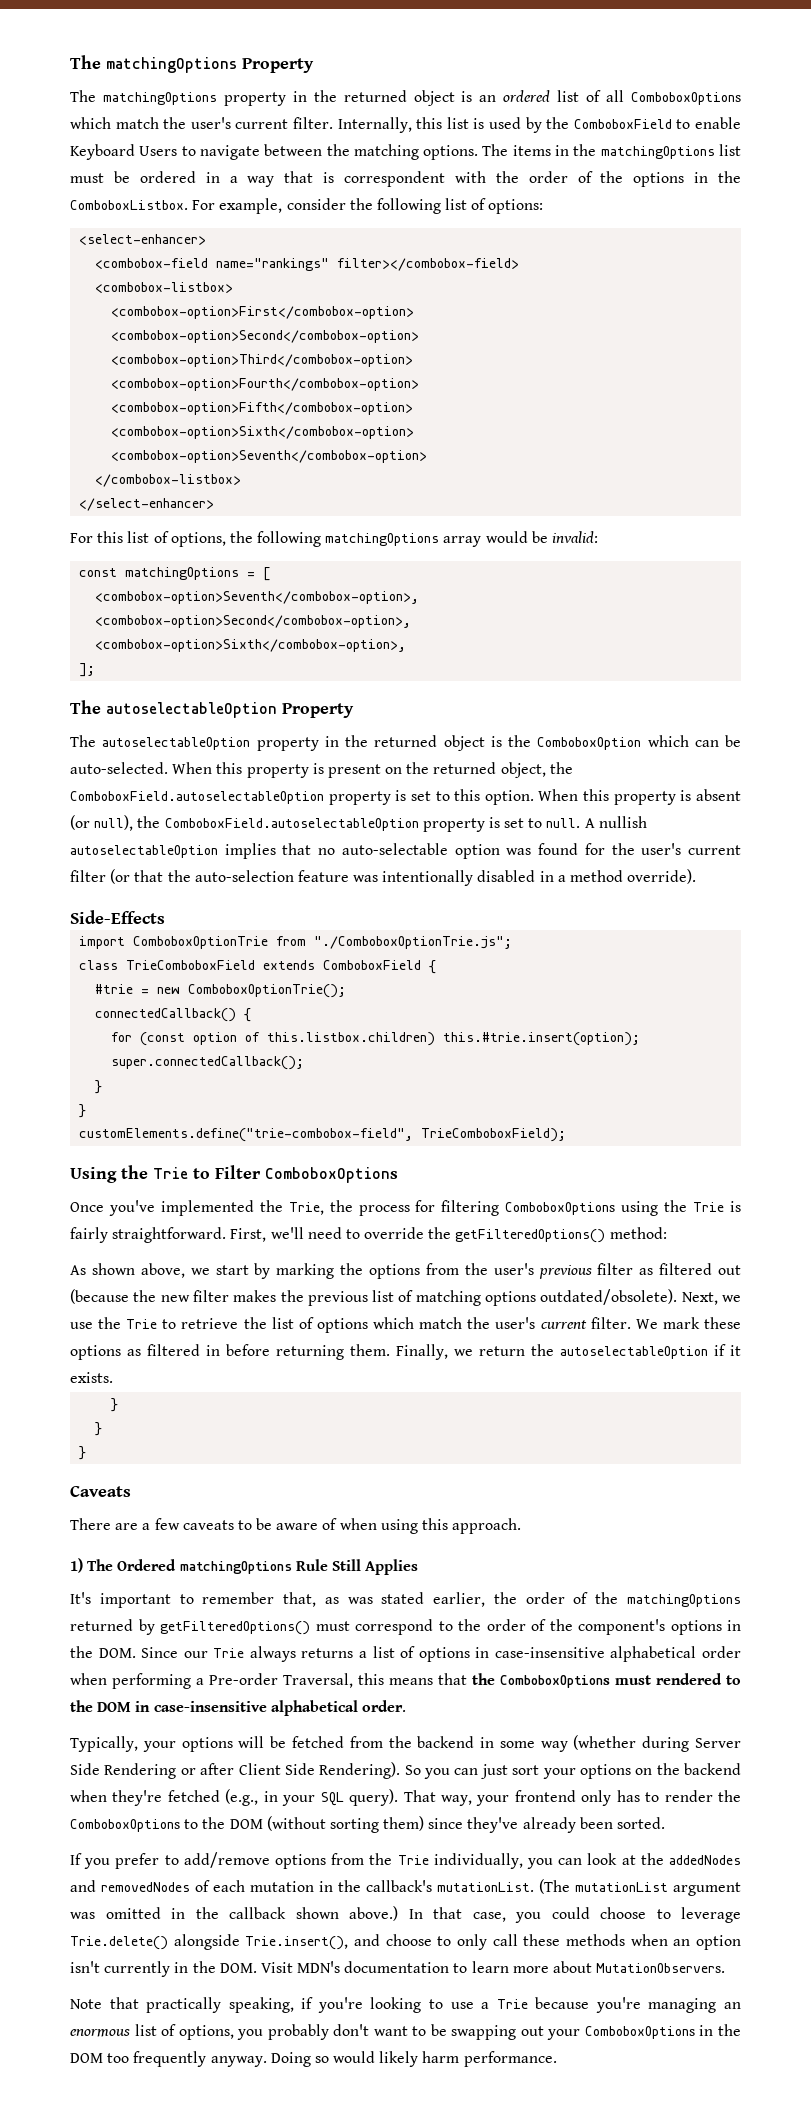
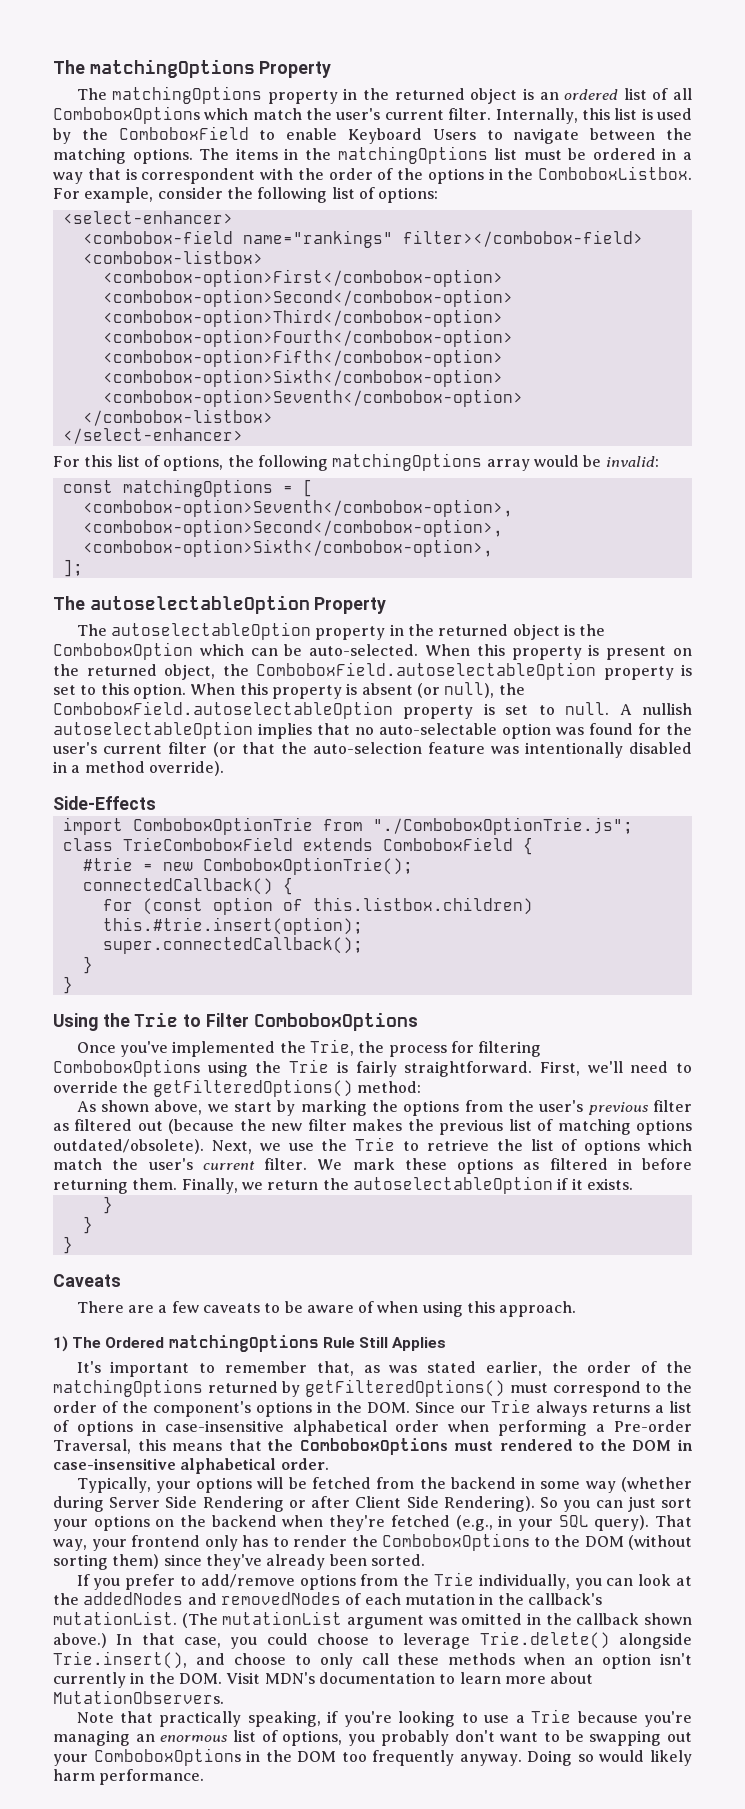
- customElements.define("trie-combobox-field", TrieComboboxField);

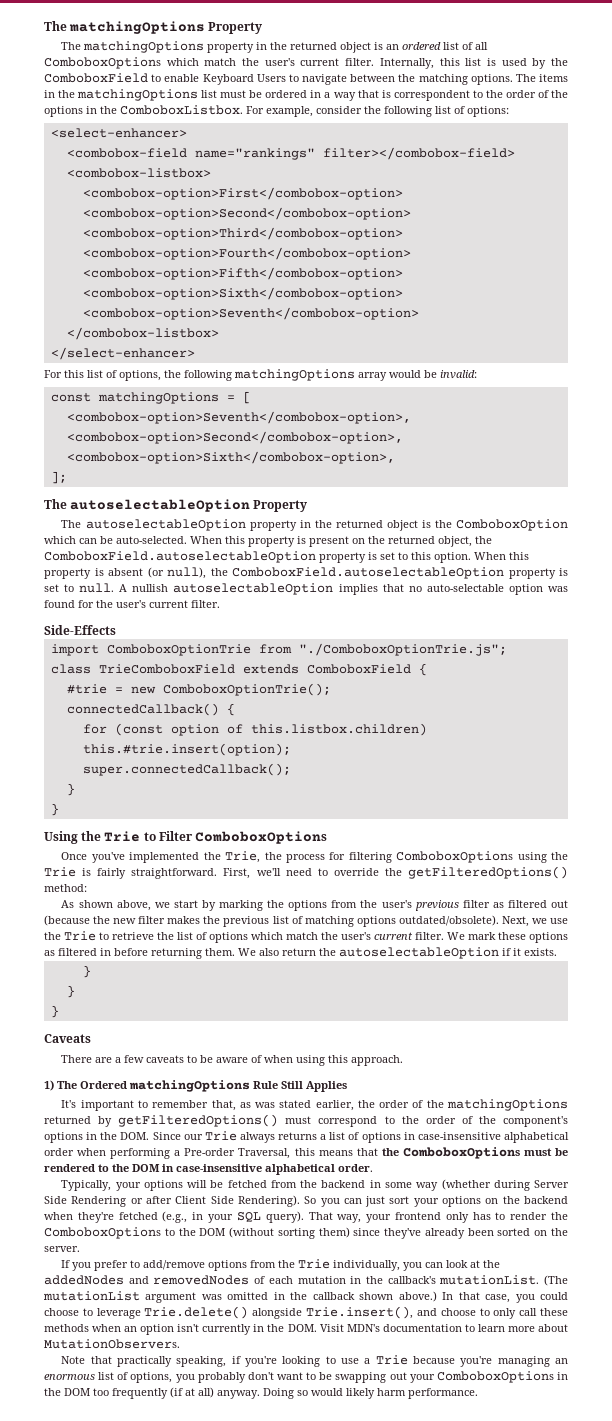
- The items in the matchingOptions list must be ordered in a way that is correspondent with the order of the options in the ComboboxListbox.
+ The items in the matchingOptions list must be ordered in a way that is correspondent to the order of the options in the ComboboxListbox.
- A nullish autoselectableOption implies that no auto-selectable option was found for the user's current filter (or that the auto-selection feature was intentionally disabled in a method override).
+ A nullish autoselectableOption implies that no auto-selectable option was found for the user's current filter.
- Finally, we return the autoselectableOption if it exists.
+ We also return the autoselectableOption if it exists.
- It's important to remember that, as was stated earlier, the order of the matchingOptions returned by getFilteredOptions() must correspond to the order of the component's options in the DOM. Since our Trie always returns a list of options in case-insensitive alphabetical order when performing a Pre-order Traversal, this means that the ComboboxOptions must rendered to the DOM in case-insensitive alphabetical order.
+ It's important to remember that, as was stated earlier, the order of the matchingOptions returned by getFilteredOptions() must correspond to the order of the component's options in the DOM. Since our Trie always returns a list of options in case-insensitive alphabetical order when performing a Pre-order Traversal, this means that the ComboboxOptions must be rendered to the DOM in case-insensitive alphabetical order.
- That way, your frontend only has to render the ComboboxOptions to the DOM (without sorting them) since they've already been sorted.
+ That way, your frontend only has to render the ComboboxOptions to the DOM (without sorting them) since they've already been sorted on the server.
- Note that practically speaking, if you're looking to use a Trie because you're managing an enormous list of options, you probably don't want to be swapping out your ComboboxOptions in the DOM too frequently anyway.
+ Note that practically speaking, if you're looking to use a Trie because you're managing an enormous list of options, you probably don't want to be swapping out your ComboboxOptions in the DOM too frequently (if at all) anyway.

